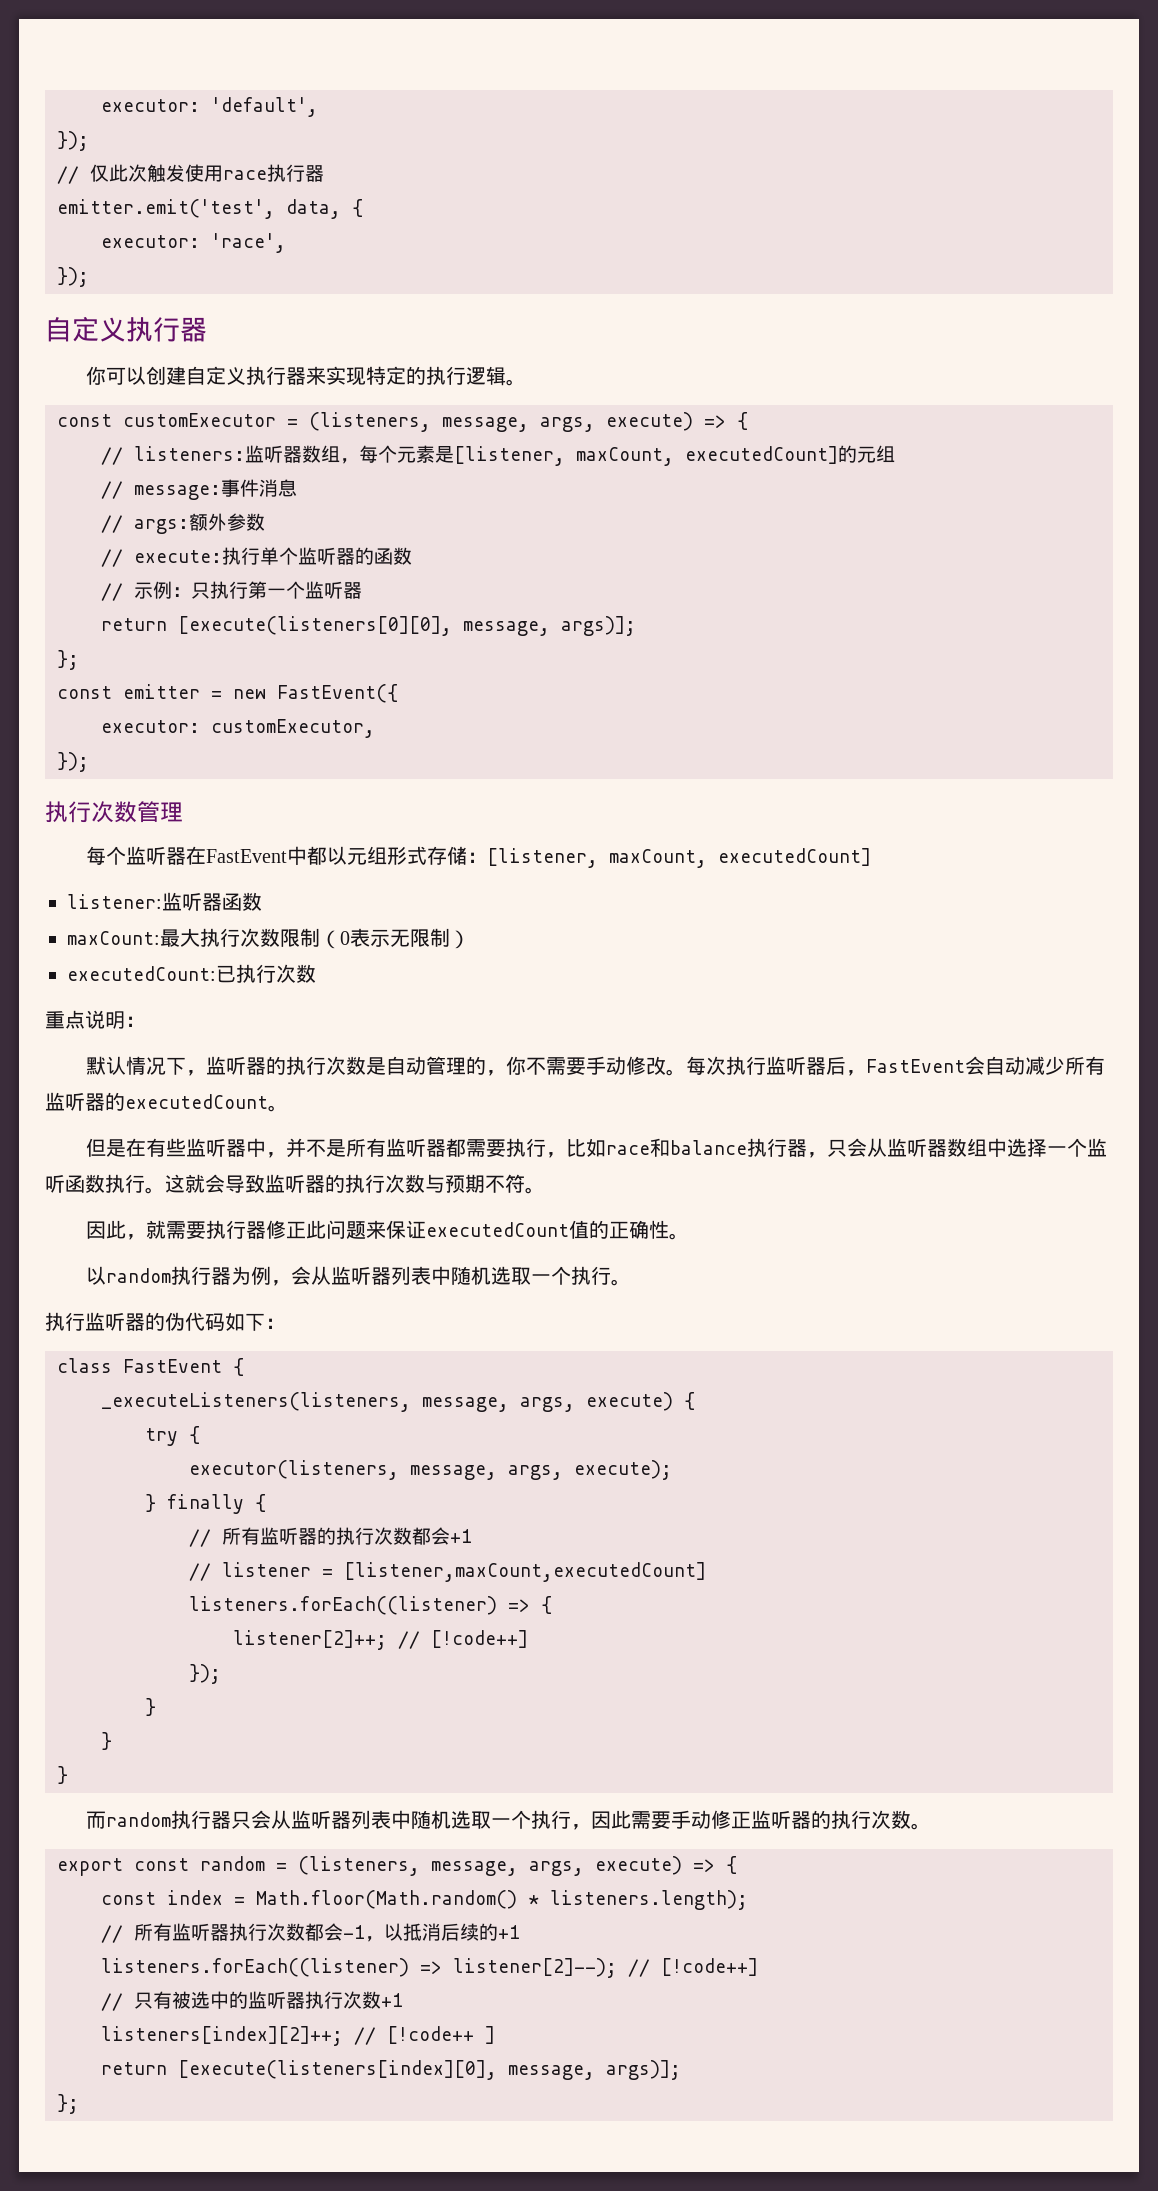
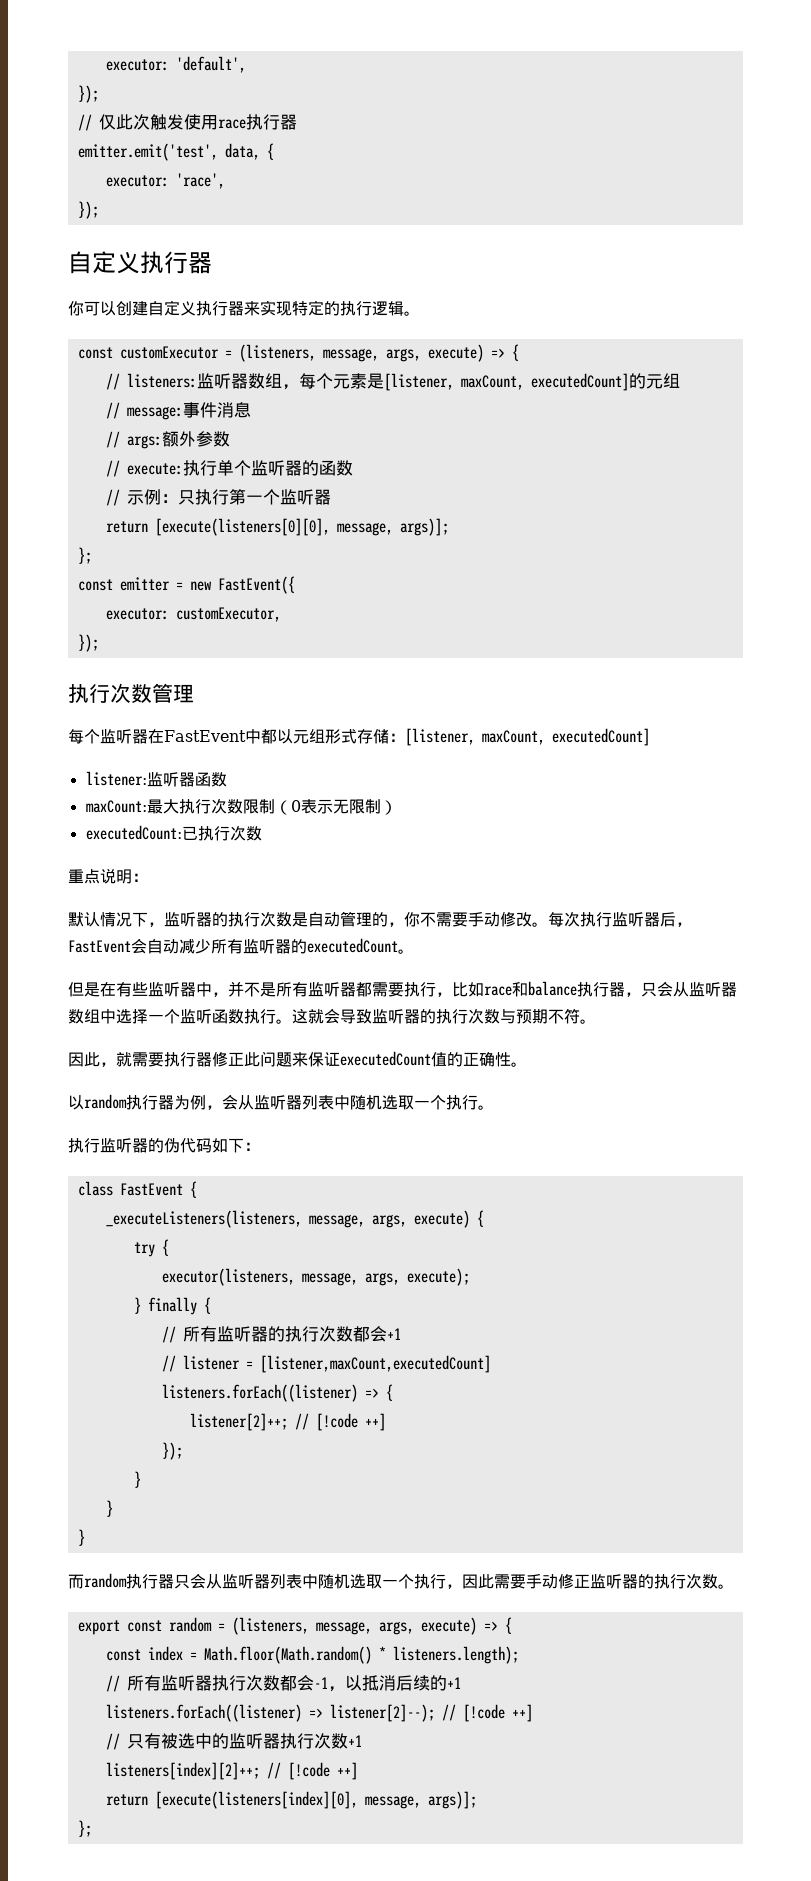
- listener[2]++; // [!code++]
+ listener[2]++; // [!code ++]
- listeners.forEach((listener) => listener[2]--); // [!code++]
+ listeners.forEach((listener) => listener[2]--); // [!code ++]
- listeners[index][2]++; // [!code++ ]
+ listeners[index][2]++; // [!code ++]

